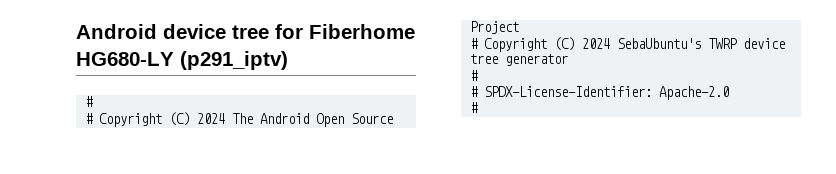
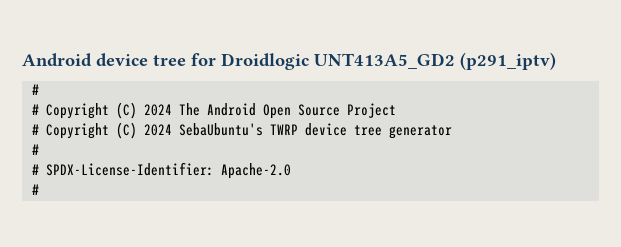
- Android device tree for Fiberhome HG680-LY (p291_iptv)
+ Android device tree for Droidlogic UNT413A5_GD2 (p291_iptv)

